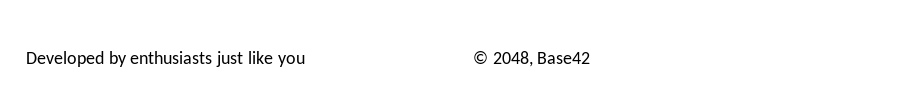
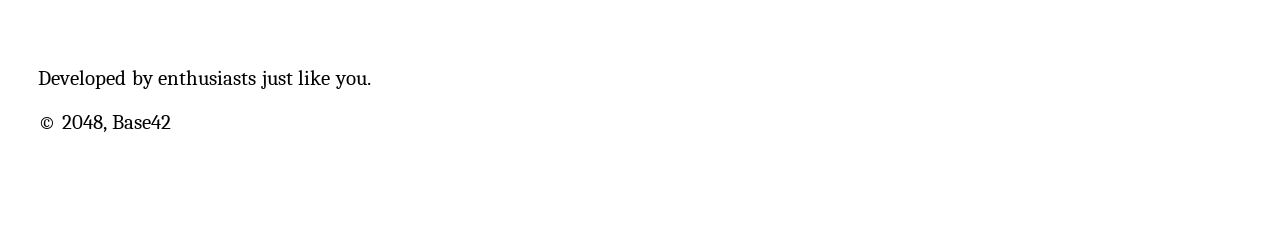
- Developed by enthusiasts just like you
+ Developed by enthusiasts just like you.

